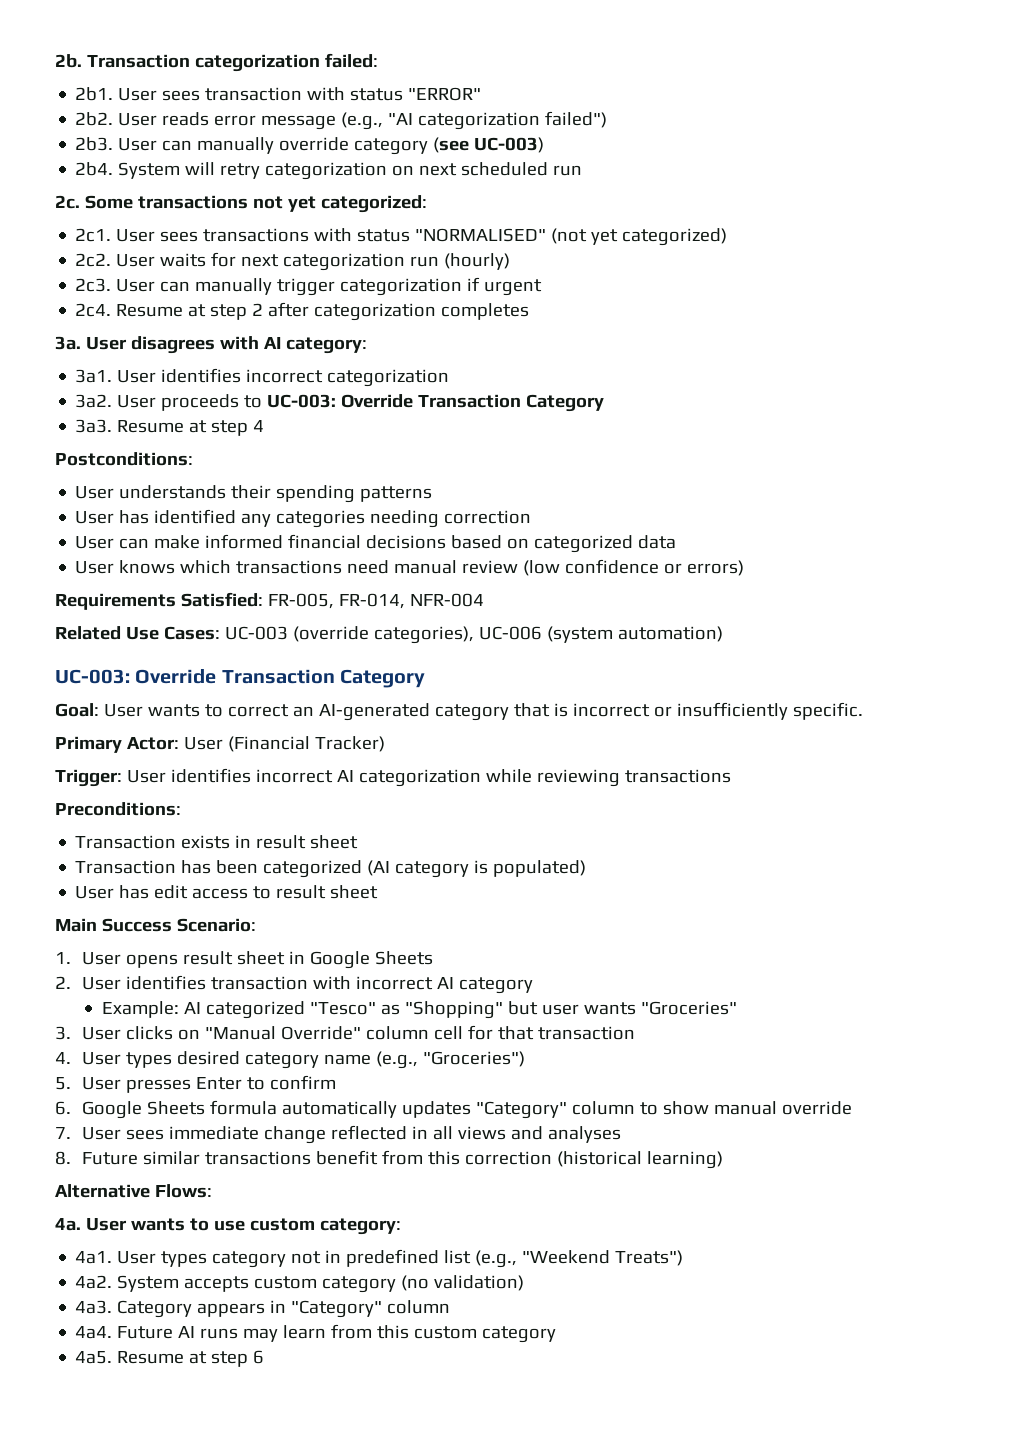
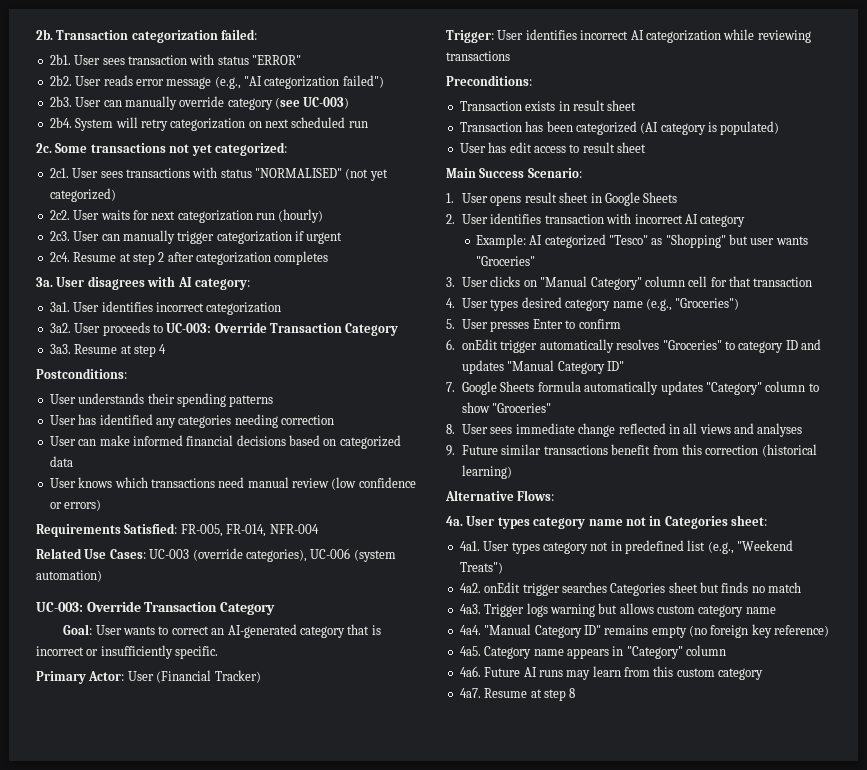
- 3. User clicks on "Manual Override" column cell for that transaction
+ 3. User clicks on "Manual Category" column cell for that transaction
- 6. Google Sheets formula automatically updates "Category" column to show manual override
- 7. User sees immediate change reflected in all views and analyses
+ 6. onEdit trigger automatically resolves "Groceries" to category ID and updates "Manual Category ID"
+ 7. Google Sheets formula automatically updates "Category" column to show "Groceries"
+ 8. User sees immediate change reflected in all views and analyses
- 8. Future similar transactions benefit from this correction (historical learning)
+ 9. Future similar transactions benefit from this correction (historical learning)
- User wants to use custom category:
+ User types category name not in Categories sheet:
- 4a2. System accepts custom category (no validation)
- 4a3. Category appears in "Category" column
+ 4a2. onEdit trigger searches Categories sheet but finds no match
+ 4a3. Trigger logs warning but allows custom category name
+ 4a4. "Manual Category ID" remains empty (no foreign key reference)
+ 4a5. Category name appears in "Category" column
- 4a4.
+ 4a6.
- 4a5. Resume at step 6
+ 4a7. Resume at step 8

